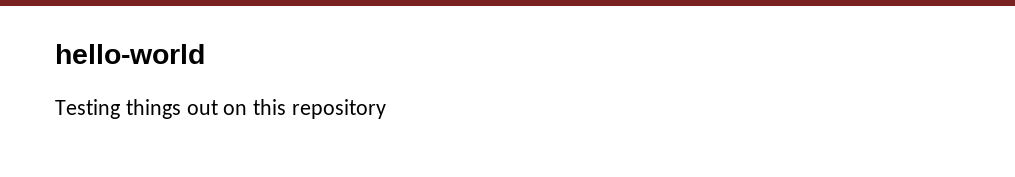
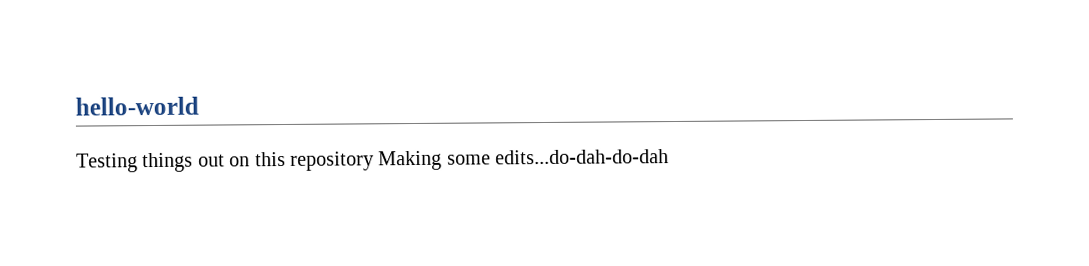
- Testing things out on this repository
+ Testing things out on this repository Making some edits...do-dah-do-dah

